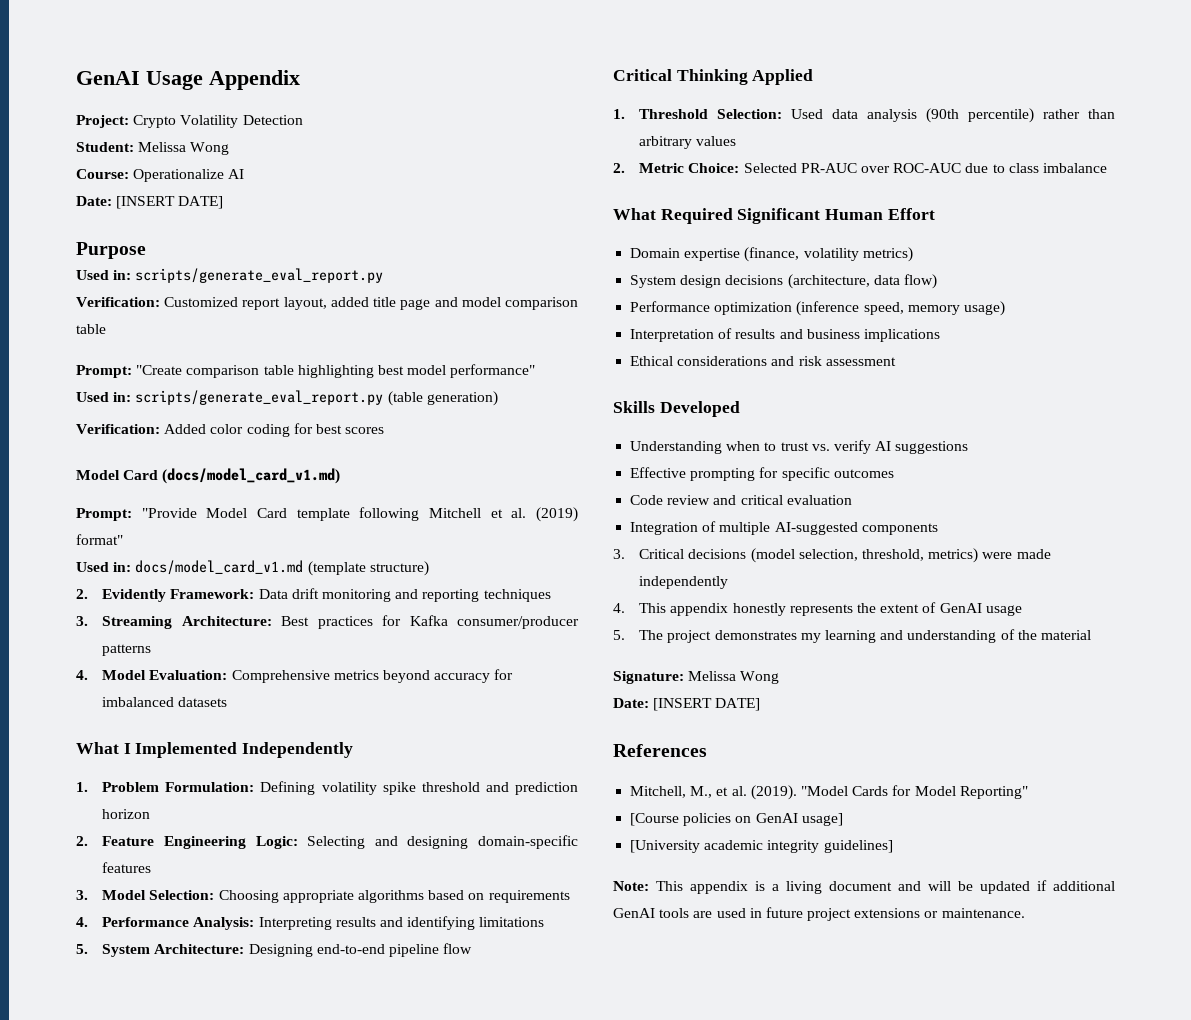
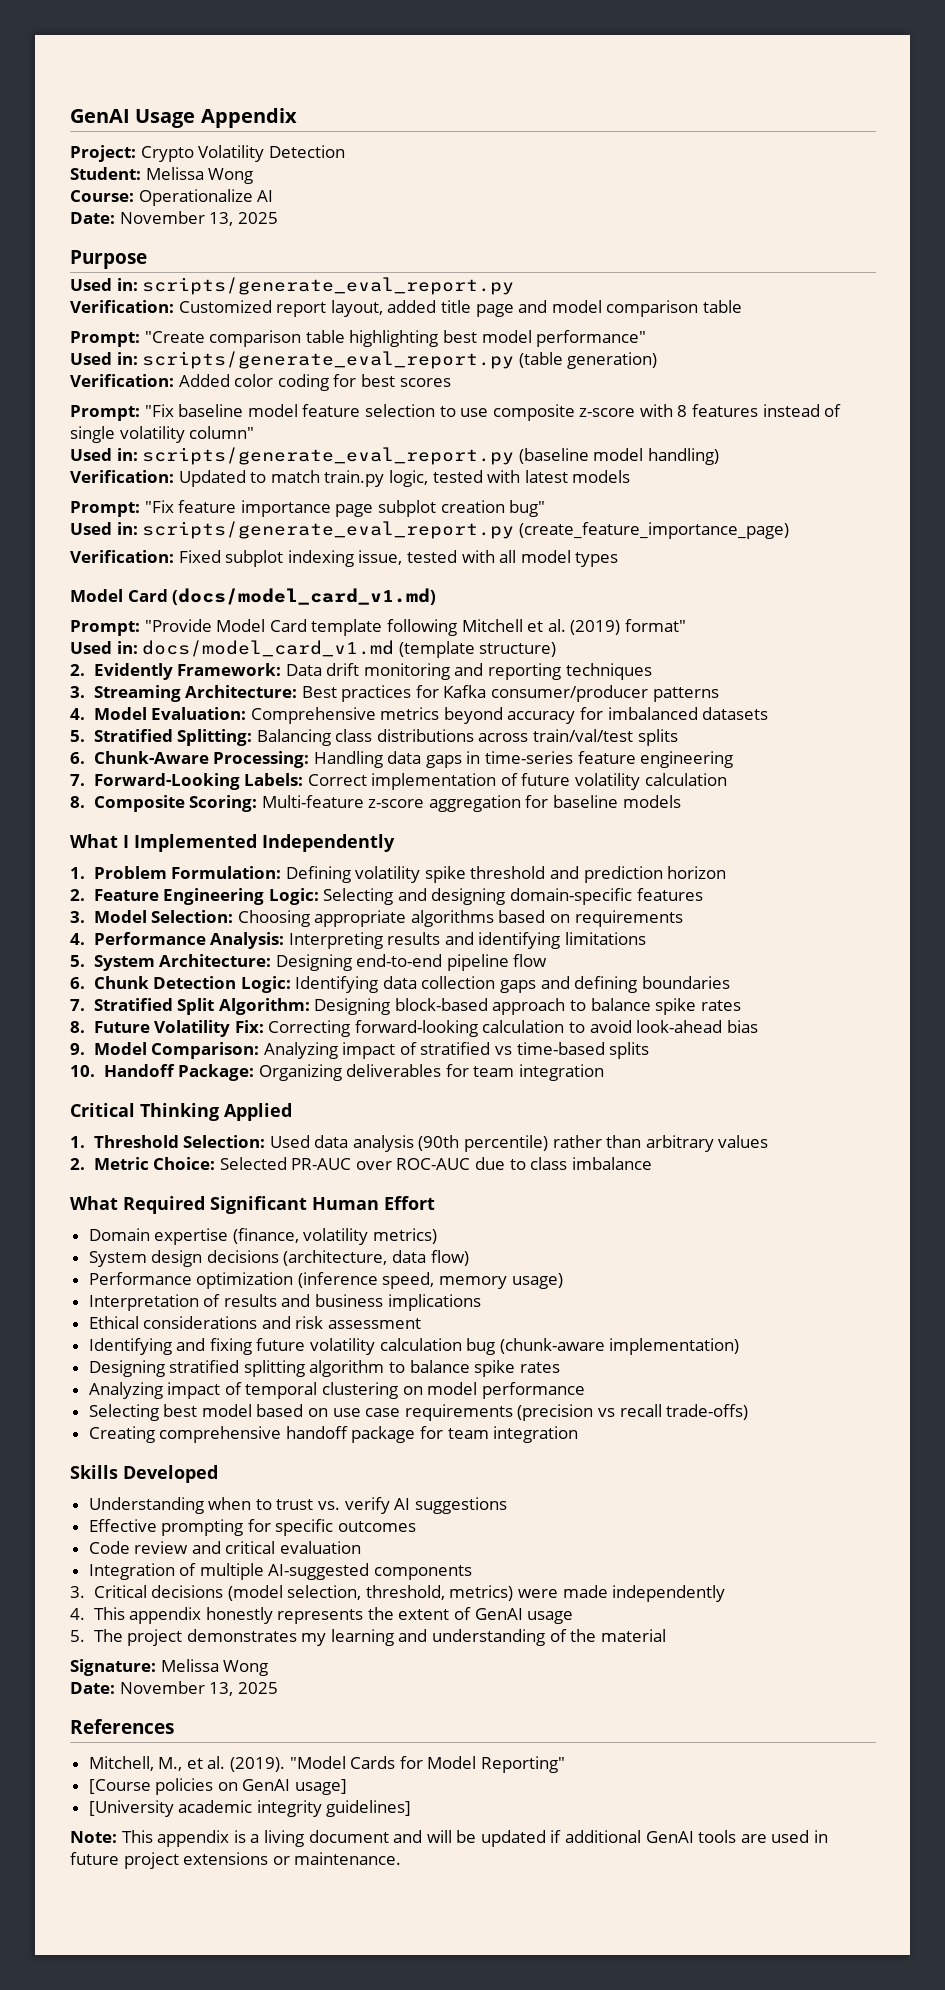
  Course: Operationalize AI
- Date: [INSERT DATE]
+ Date: November 13, 2025
+ Prompt: "Fix baseline model feature selection to use composite z-score with 8 features instead of single volatility column"
+ Used in: scripts/generate_eval_report.py (baseline model handling)
+ Verification: Updated to match train.py logic, tested with latest models
+ Prompt: "Fix feature importance page subplot creation bug"
+ Used in: scripts/generate_eval_report.py (create_feature_importance_page)
+ Verification: Fixed subplot indexing issue, tested with all model types
+ 5. Stratified Splitting: Balancing class distributions across train/val/test splits
+ 6. Chunk-Aware Processing: Handling data gaps in time-series feature engineering
+ 7. Forward-Looking Labels: Correct implementation of future volatility calculation
+ 8. Composite Scoring: Multi-feature z-score aggregation for baseline models
+ 6. Chunk Detection Logic: Identifying data collection gaps and defining boundaries
+ 7. Stratified Split Algorithm: Designing block-based approach to balance spike rates
+ 8. Future Volatility Fix: Correcting forward-looking calculation to avoid look-ahead bias
+ 9. Model Comparison: Analyzing impact of stratified vs time-based splits
+ 10. Handoff Package: Organizing deliverables for team integration
+ Identifying and fixing future volatility calculation bug (chunk-aware implementation)
+ Designing stratified splitting algorithm to balance spike rates
+ Analyzing impact of temporal clustering on model performance
+ Selecting best model based on use case requirements (precision vs recall trade-offs)
+ Creating comprehensive handoff package for team integration
  Signature: Melissa Wong
- Date: [INSERT DATE]
+ Date: November 13, 2025

